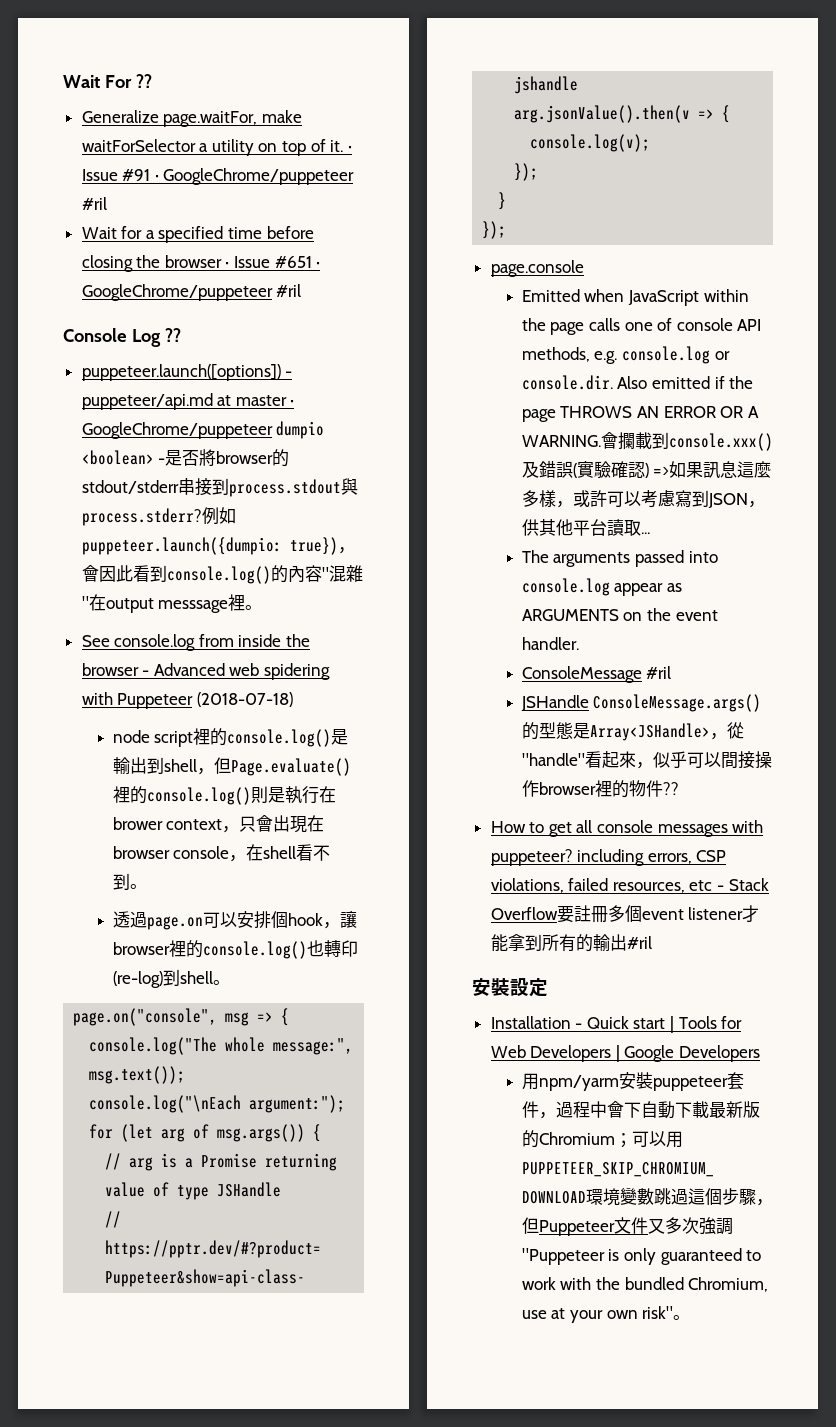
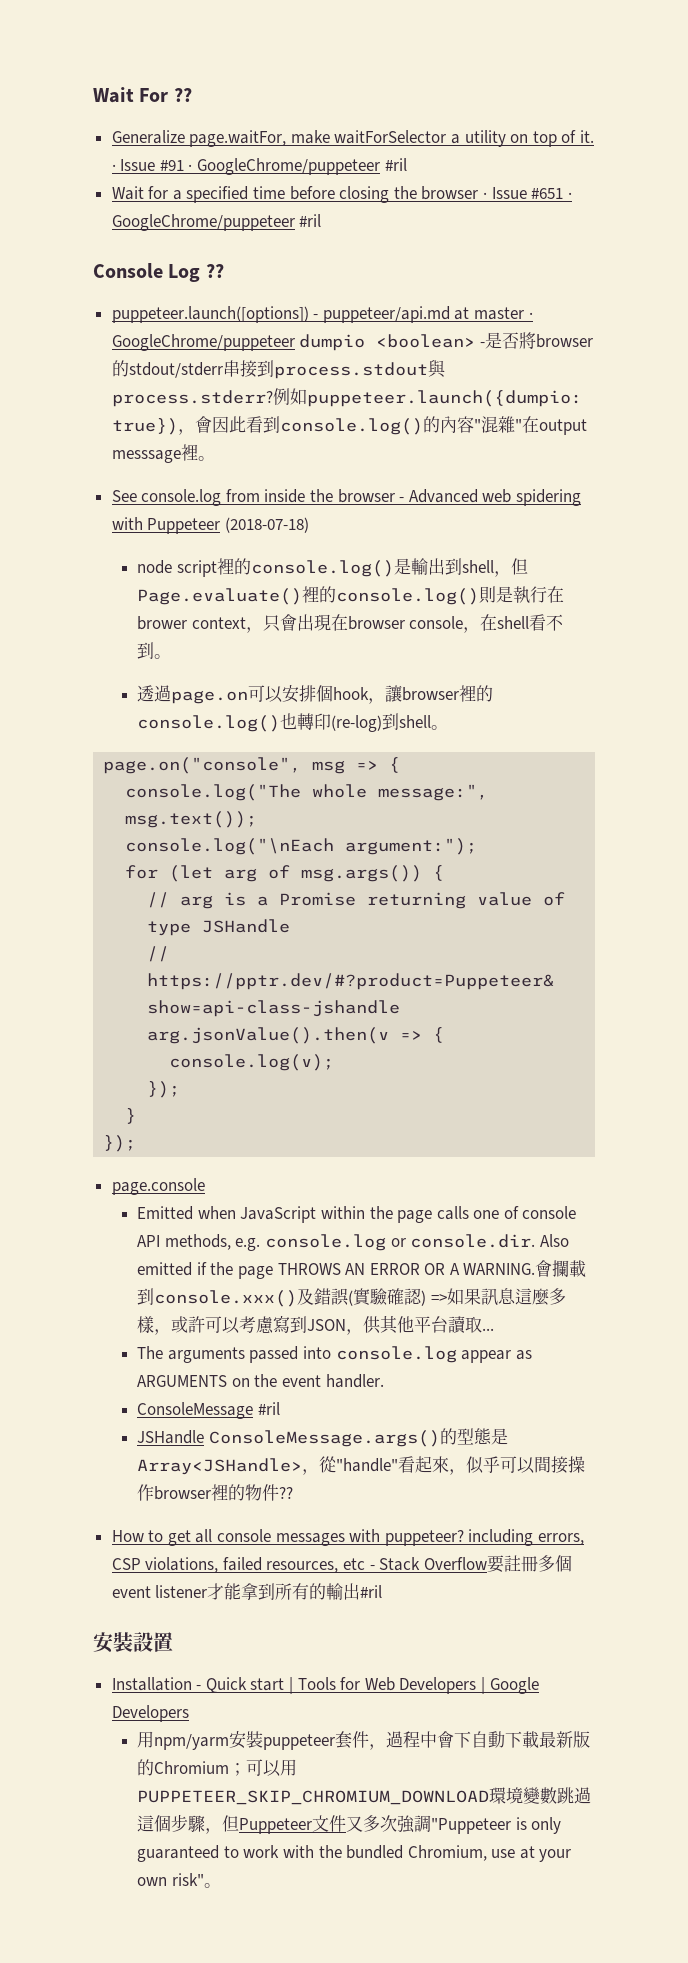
- 安裝設定
+ 安裝設置

